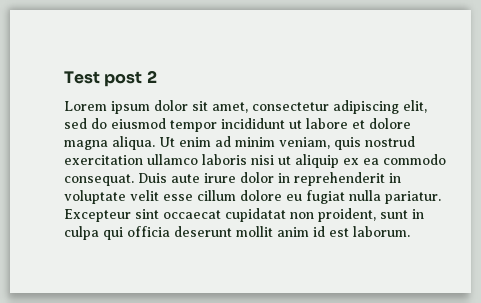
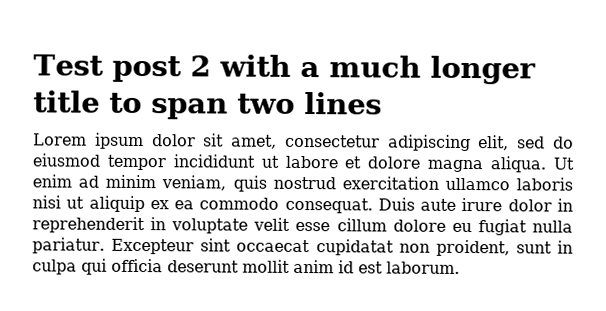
- Test post 2
+ Test post 2 with a much longer title to span two lines

